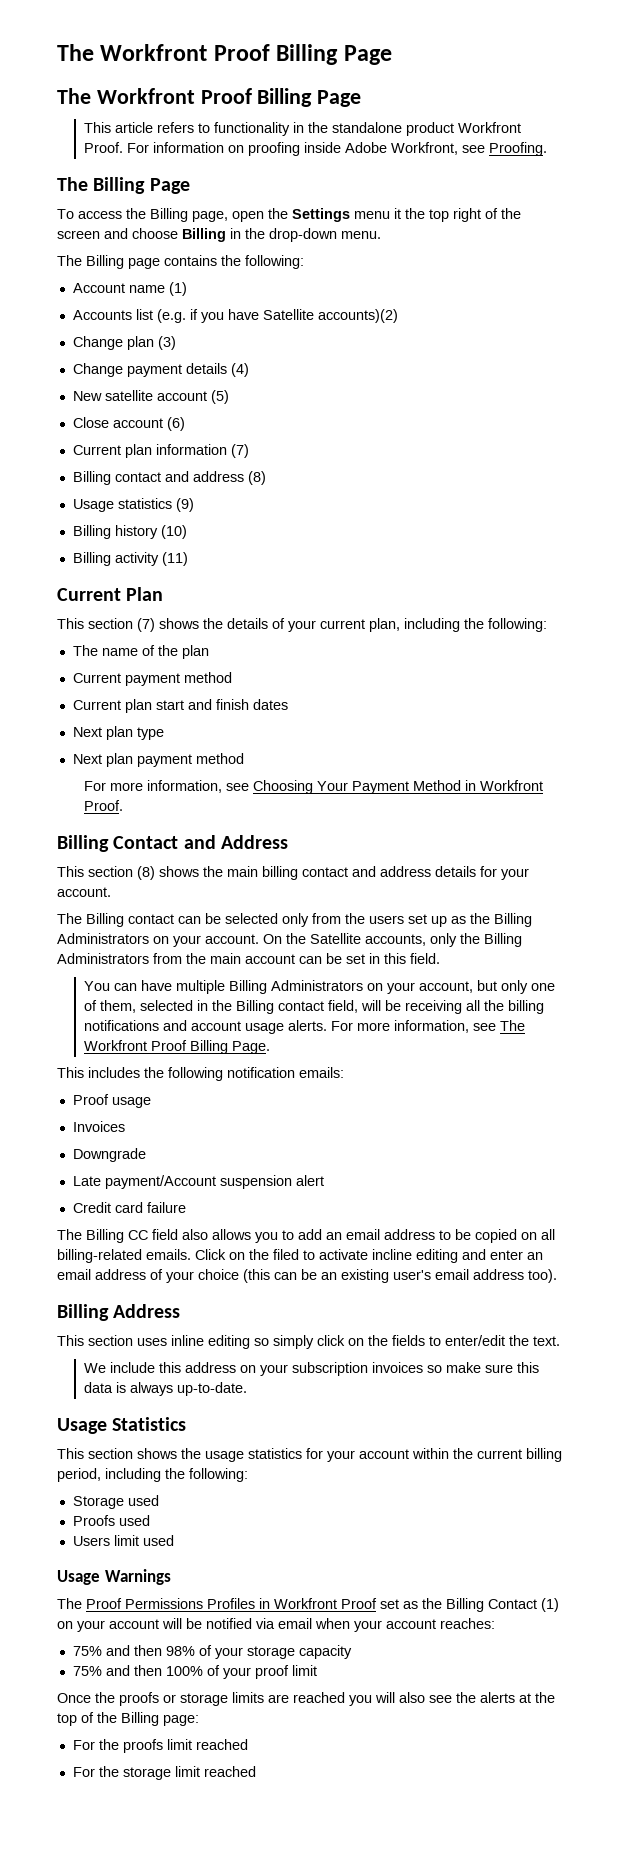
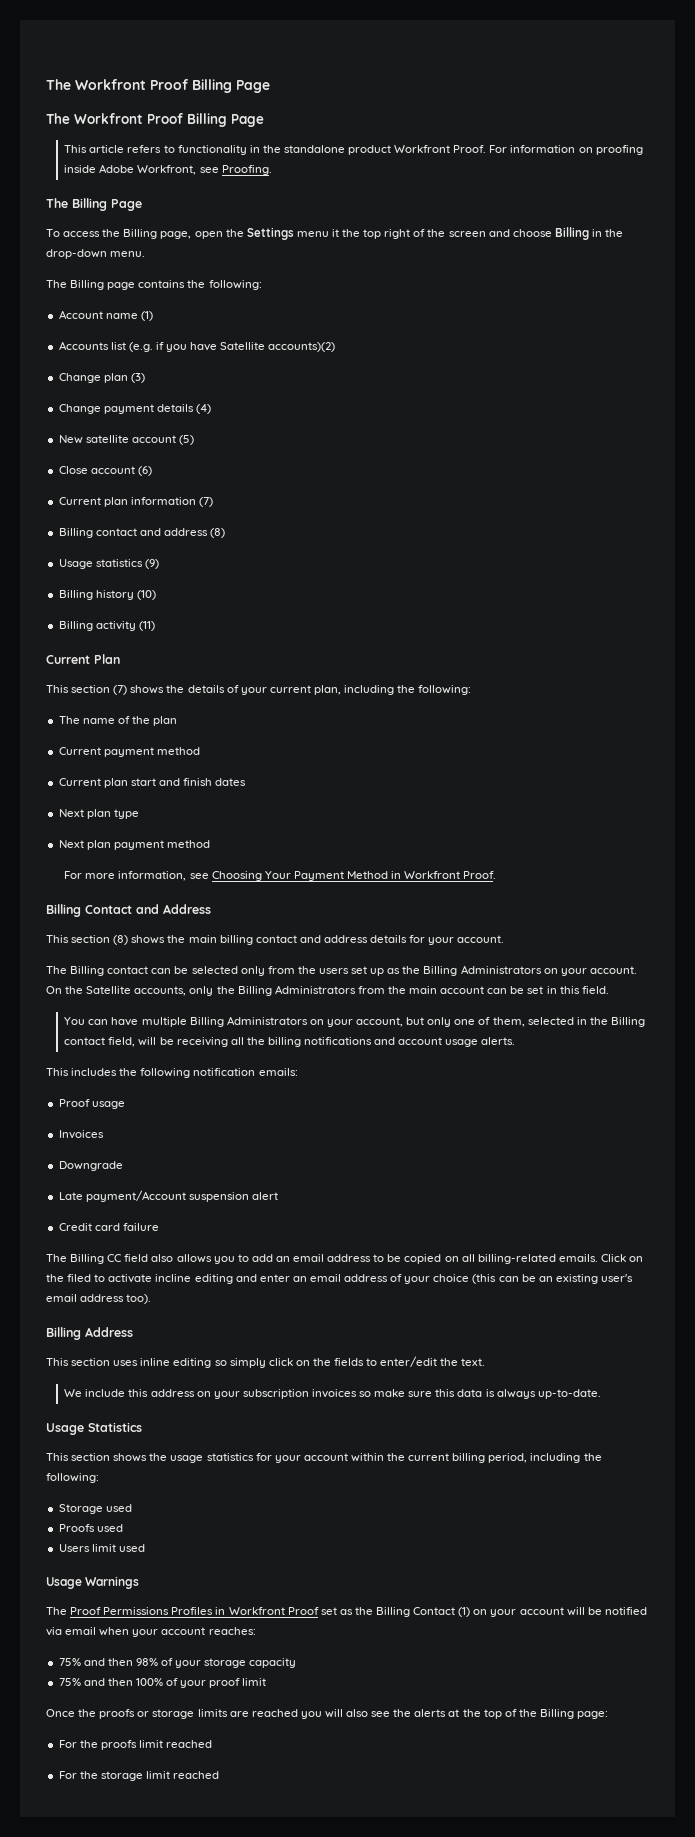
- For more information, see The Workfront Proof Billing Page.

